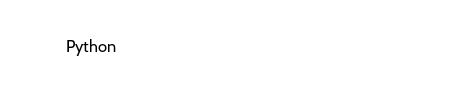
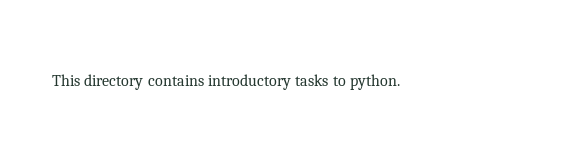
- Python
+ This directory contains introductory tasks to python.

